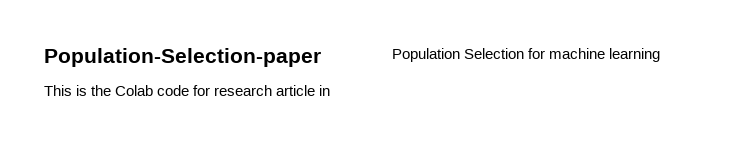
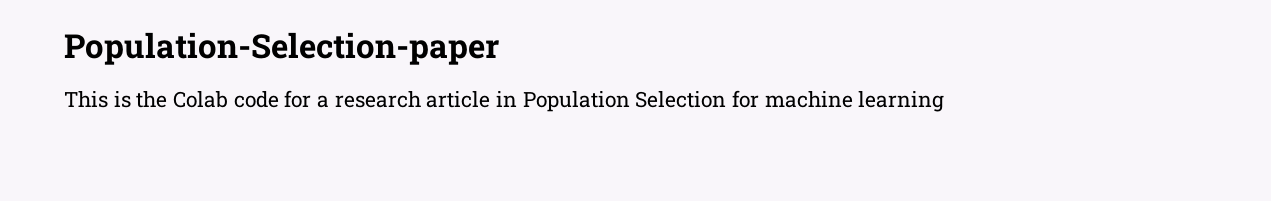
- This is the Colab code for research article in Population Selection for machine learning
+ This is the Colab code for a research article in Population Selection for machine learning

